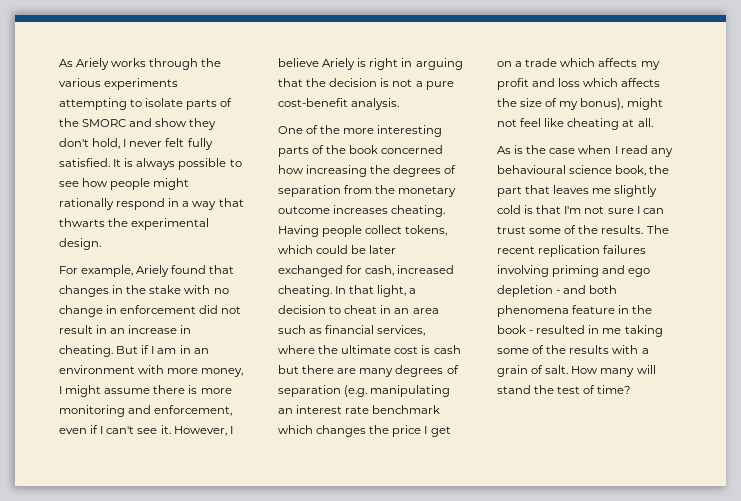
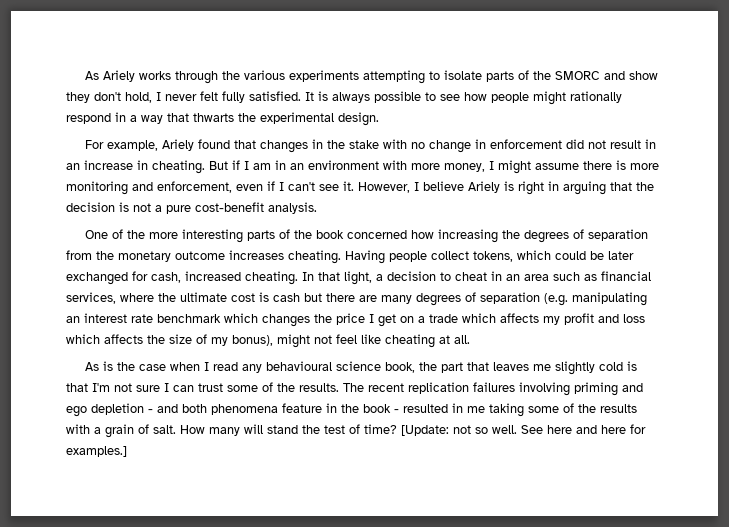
+ [Update: not so well. See here and here for examples.]

